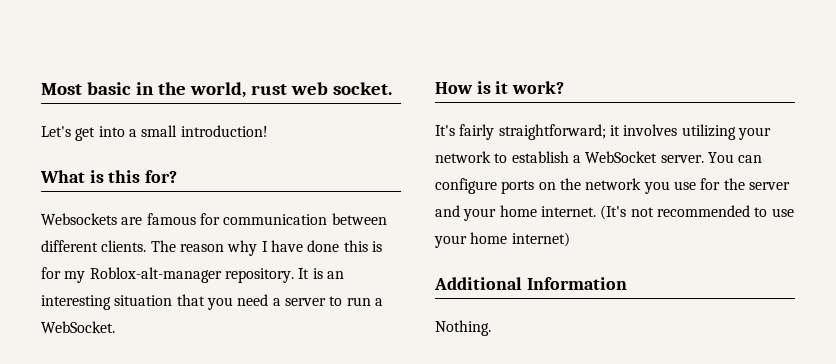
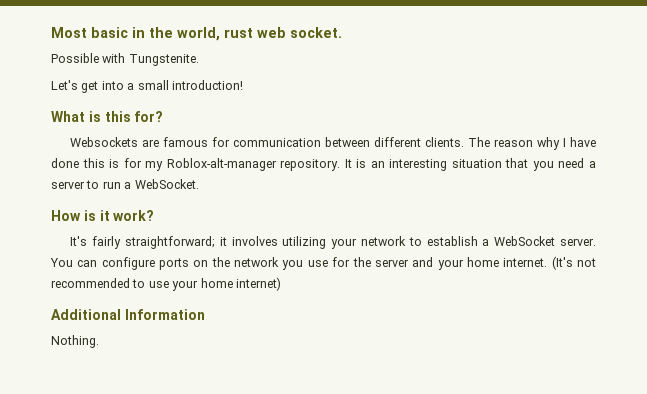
+ Possible with Tungstenite.

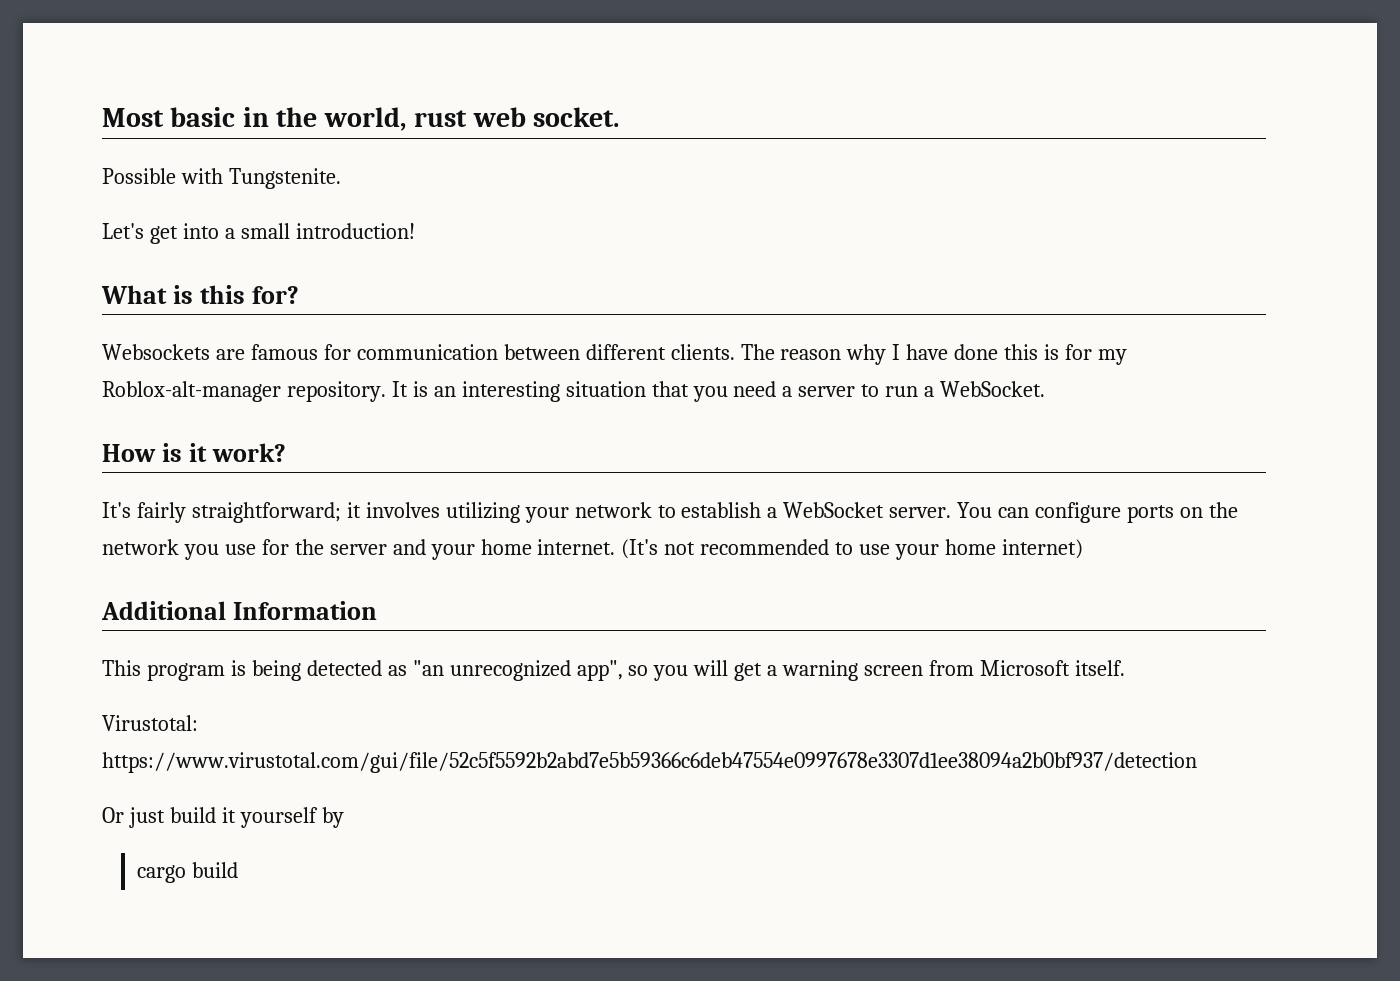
- Nothing.
+ This program is being detected as "an unrecognized app", so you will get a warning screen from Microsoft itself.
+ Virustotal: https://www.virustotal.com/gui/file/52c5f5592b2abd7e5b59366c6deb47554e0997678e3307d1ee38094a2b0bf937/detection
+ Or just build it yourself by
+ cargo build

